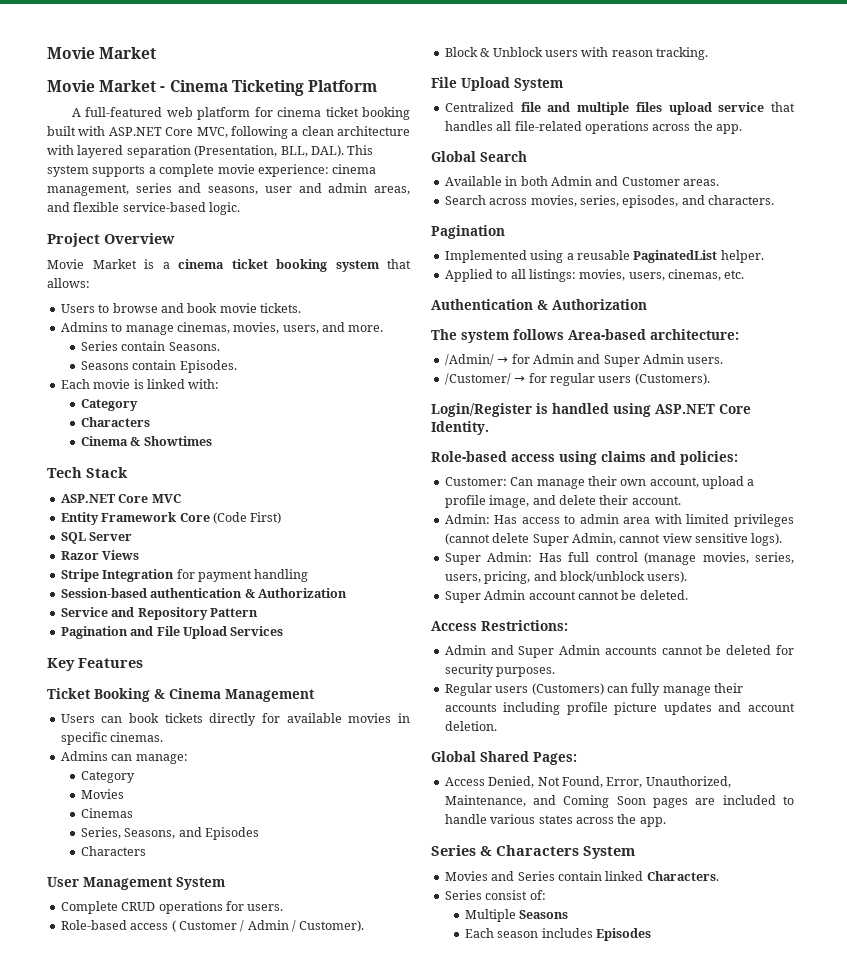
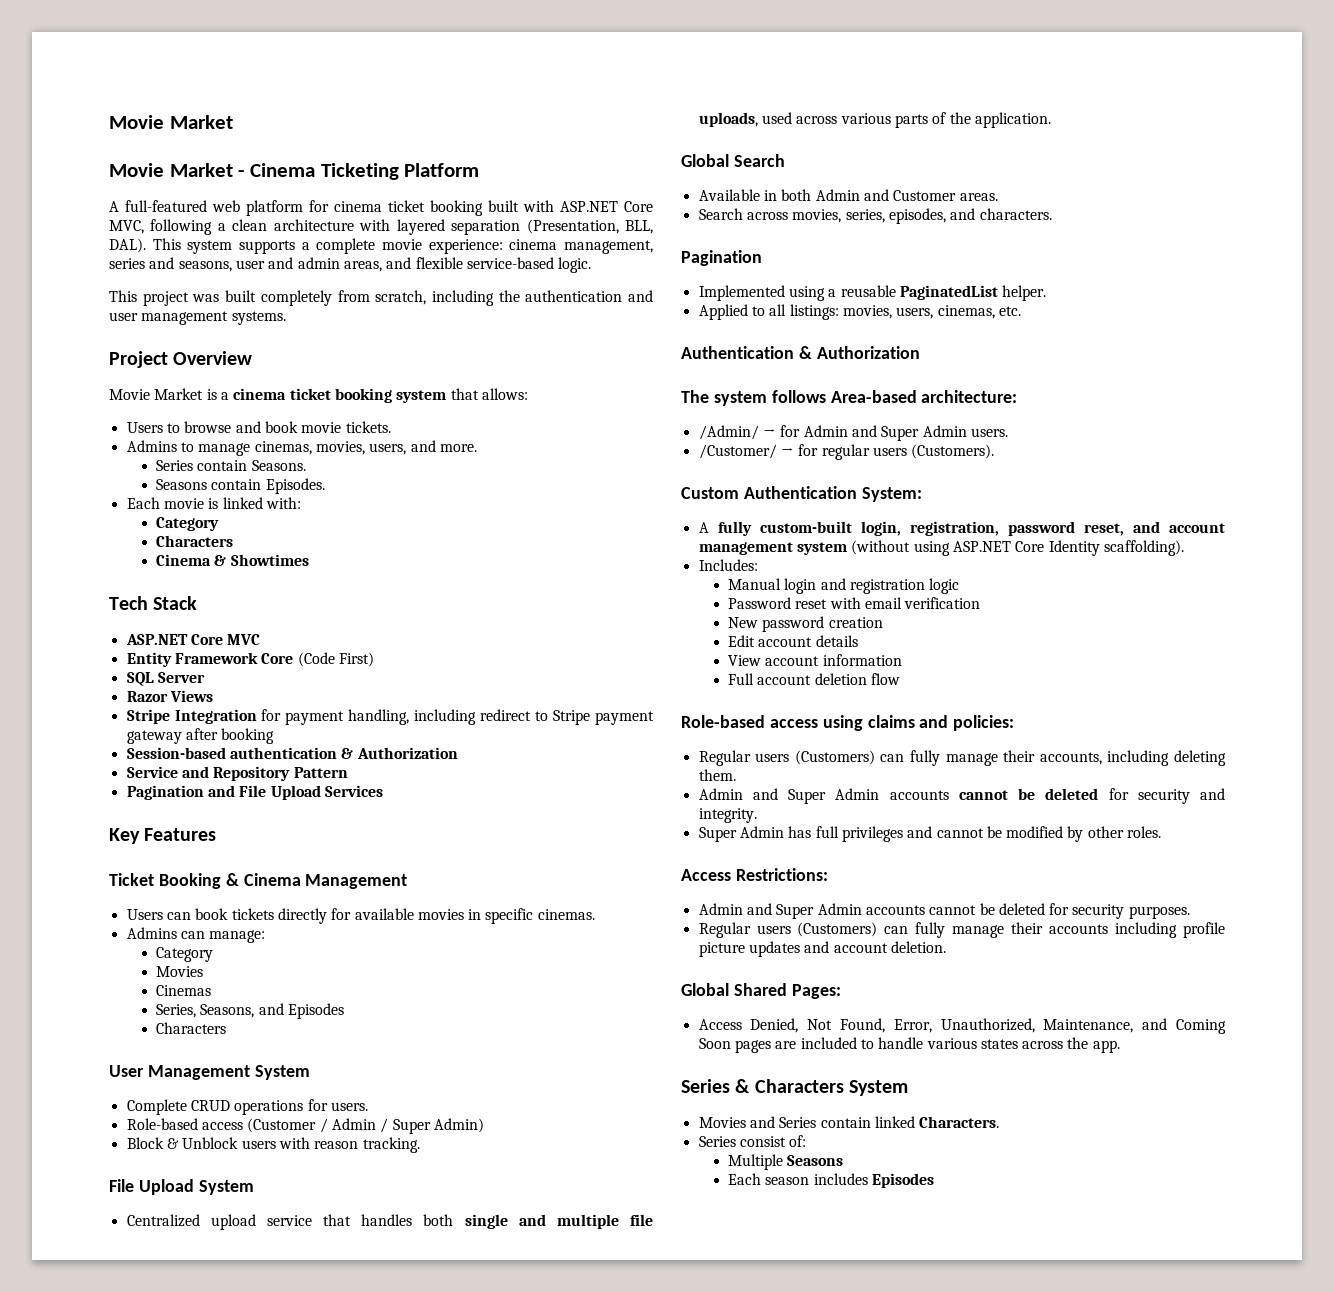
+ This project was built completely from scratch, including the authentication and user management systems.
- Stripe Integration for payment handling
+ Stripe Integration for payment handling, including redirect to Stripe payment gateway after booking
- Role-based access ( Customer / Admin / Customer).
+ Role-based access (Customer / Admin / Super Admin)
- Centralized file and multiple files upload service that handles all file-related operations across the app.
+ Centralized upload service that handles both single and multiple file uploads, used across various parts of the application.
- Login/Register is handled using ASP.NET Core Identity.
+ Custom Authentication System:
+ A fully custom-built login, registration, password reset, and account management system (without using ASP.NET Core Identity scaffolding).
+ Includes:
+ Manual login and registration logic
+ Password reset with email verification
+ New password creation
+ Edit account details
+ View account information
+ Full account deletion flow
- Customer: Can manage their own account, upload a profile image, and delete their account.
- Admin: Has access to admin area with limited privileges (cannot delete Super Admin, cannot view sensitive logs).
- Super Admin: Has full control (manage movies, series, users, pricing, and block/unblock users).
- Super Admin account cannot be deleted.
+ Regular users (Customers) can fully manage their accounts, including deleting them.
+ Admin and Super Admin accounts cannot be deleted for security and integrity.
+ Super Admin has full privileges and cannot be modified by other roles.

